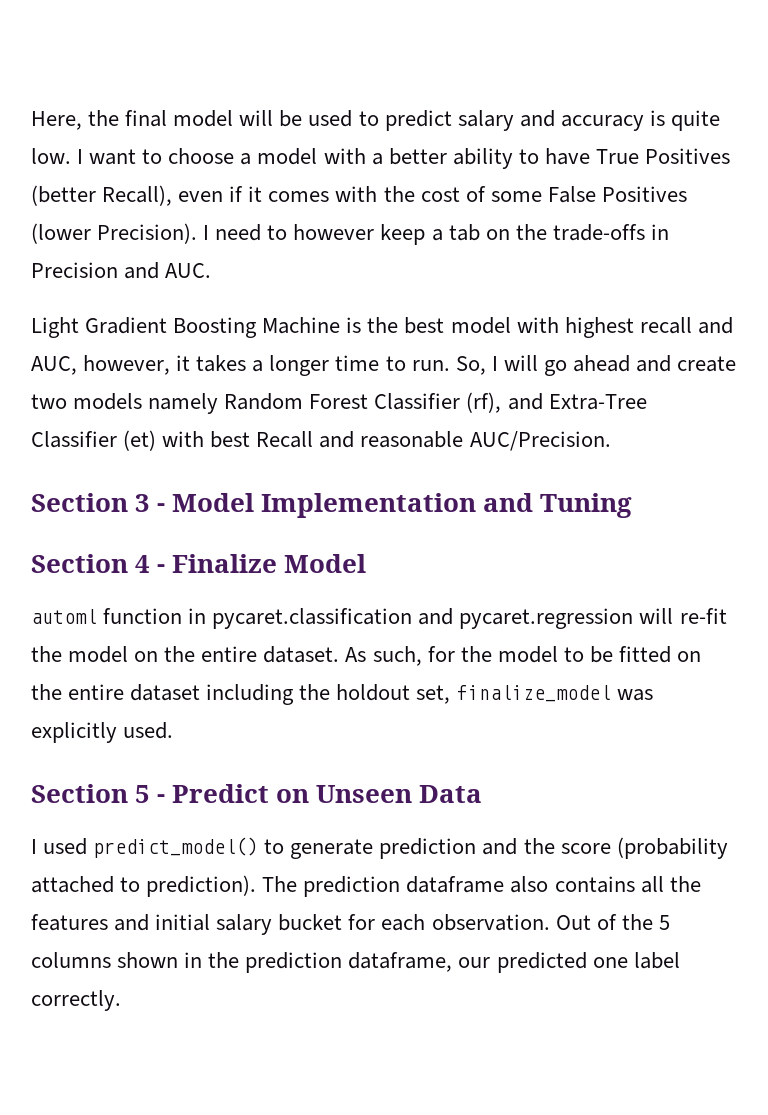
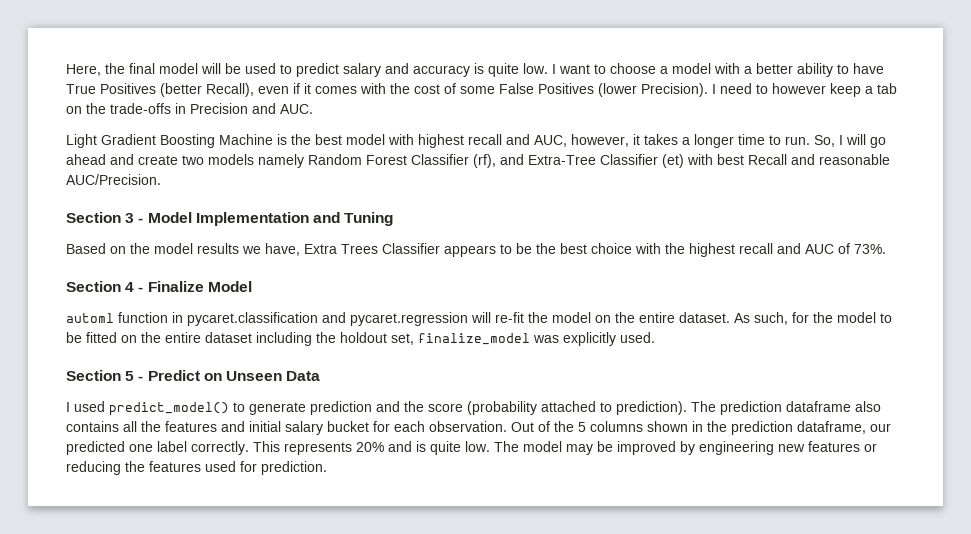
+ Based on the model results we have, Extra Trees Classifier appears to be the best choice with the highest recall and AUC of 73%.
+ This represents 20% and is quite low. The model may be improved by engineering new features or reducing the features used for prediction.

